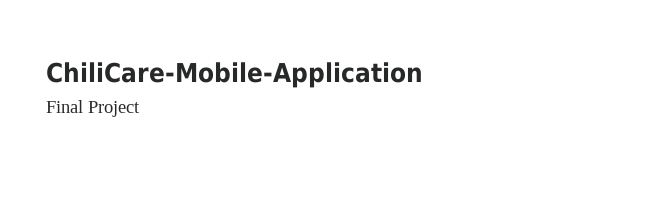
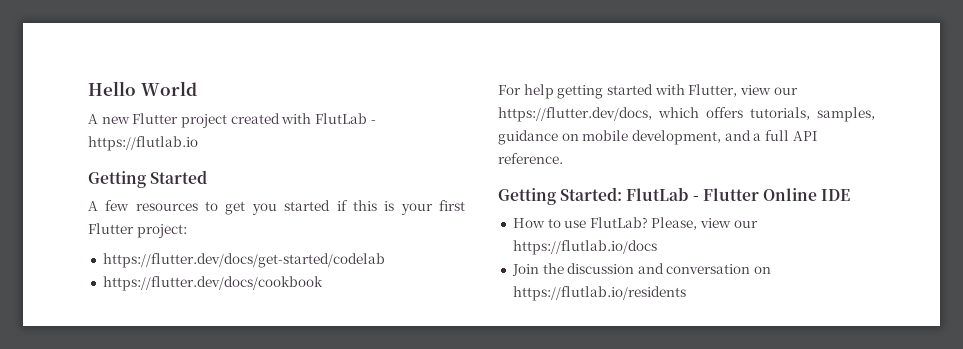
- ChiliCare-Mobile-Application
- Final Project
+ Hello World
+ A new Flutter project created with FlutLab - https://flutlab.io
+ Getting Started
+ A few resources to get you started if this is your first Flutter project:
+ https://flutter.dev/docs/get-started/codelab
+ https://flutter.dev/docs/cookbook
+ For help getting started with Flutter, view our https://flutter.dev/docs, which offers tutorials, samples, guidance on mobile development, and a full API reference.
+ Getting Started: FlutLab - Flutter Online IDE
+ How to use FlutLab? Please, view our https://flutlab.io/docs
+ Join the discussion and conversation on https://flutlab.io/residents

